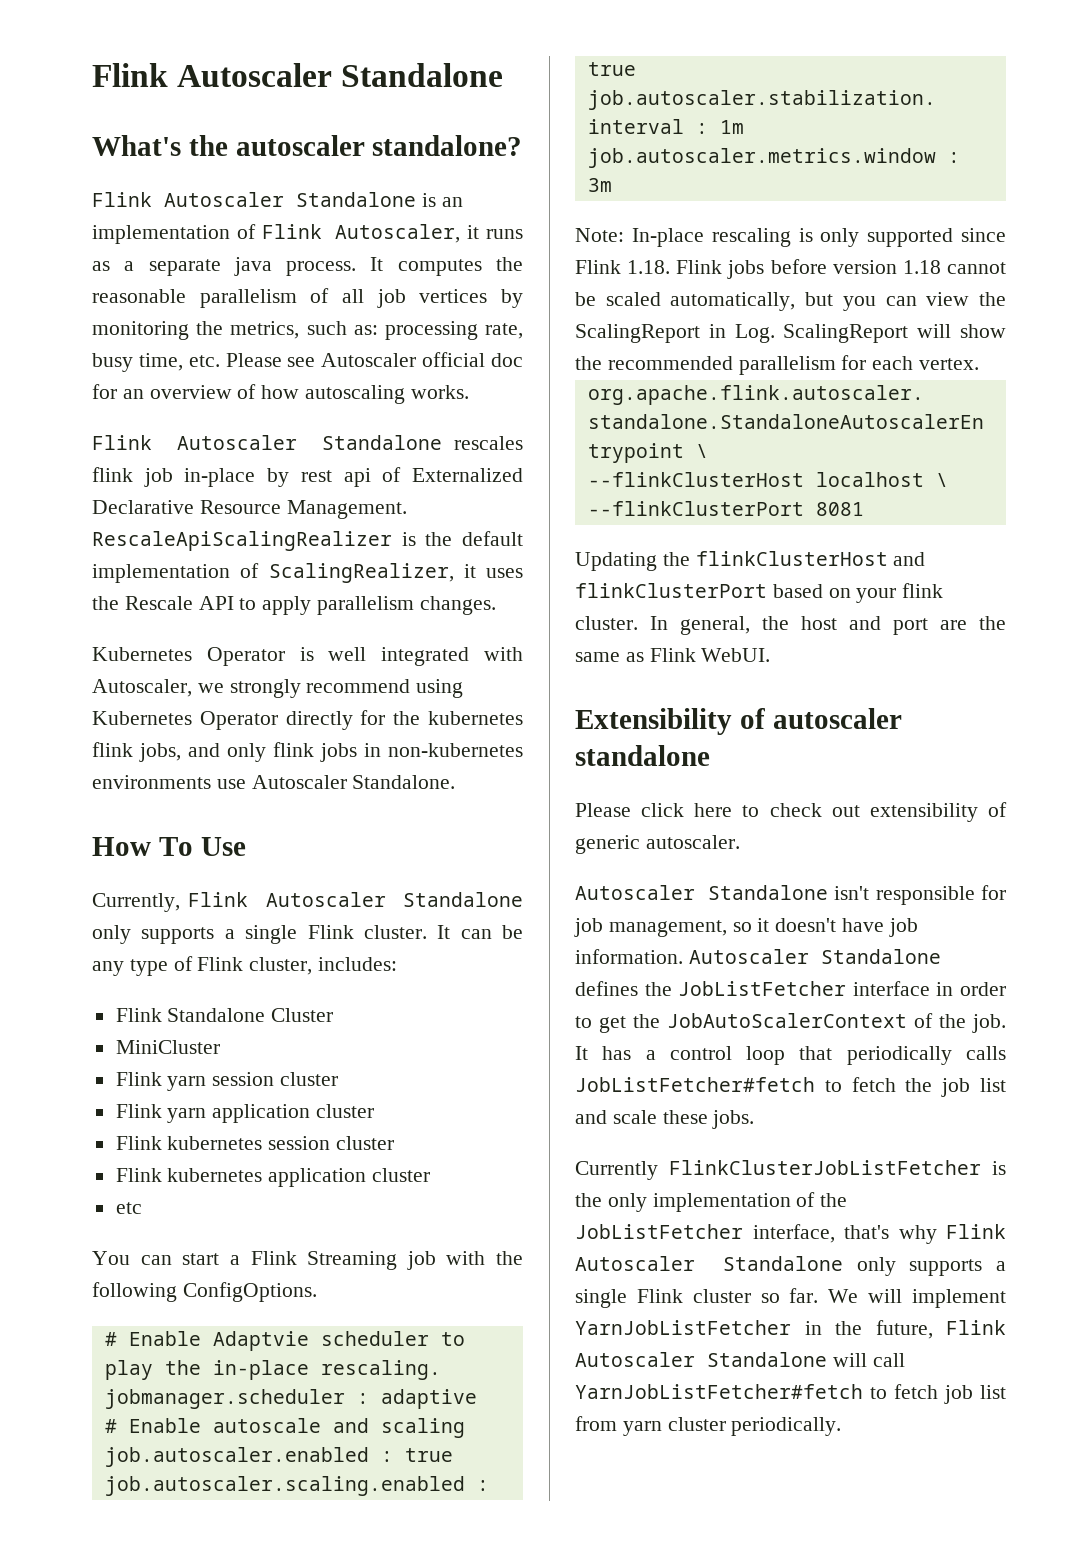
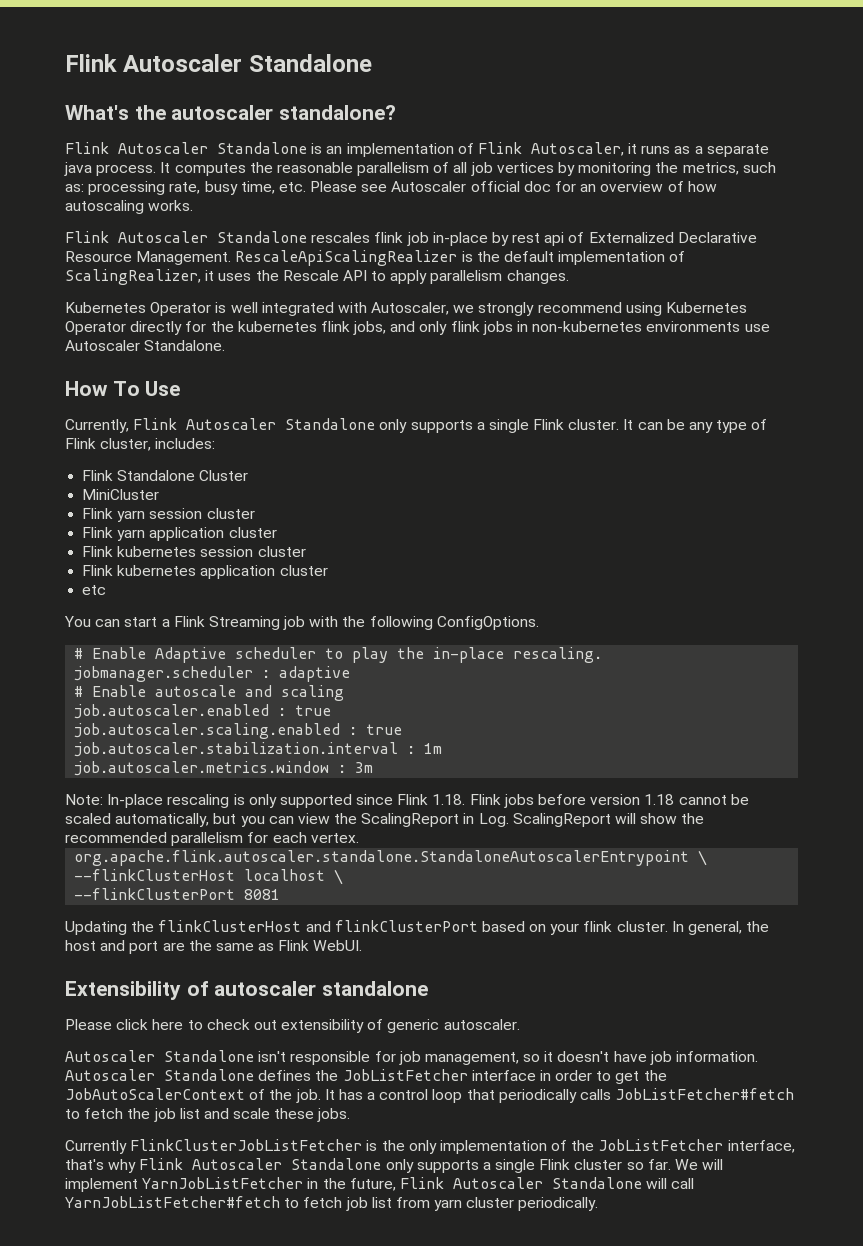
- # Enable Adaptvie scheduler to play the in-place rescaling.
+ # Enable Adaptive scheduler to play the in-place rescaling.

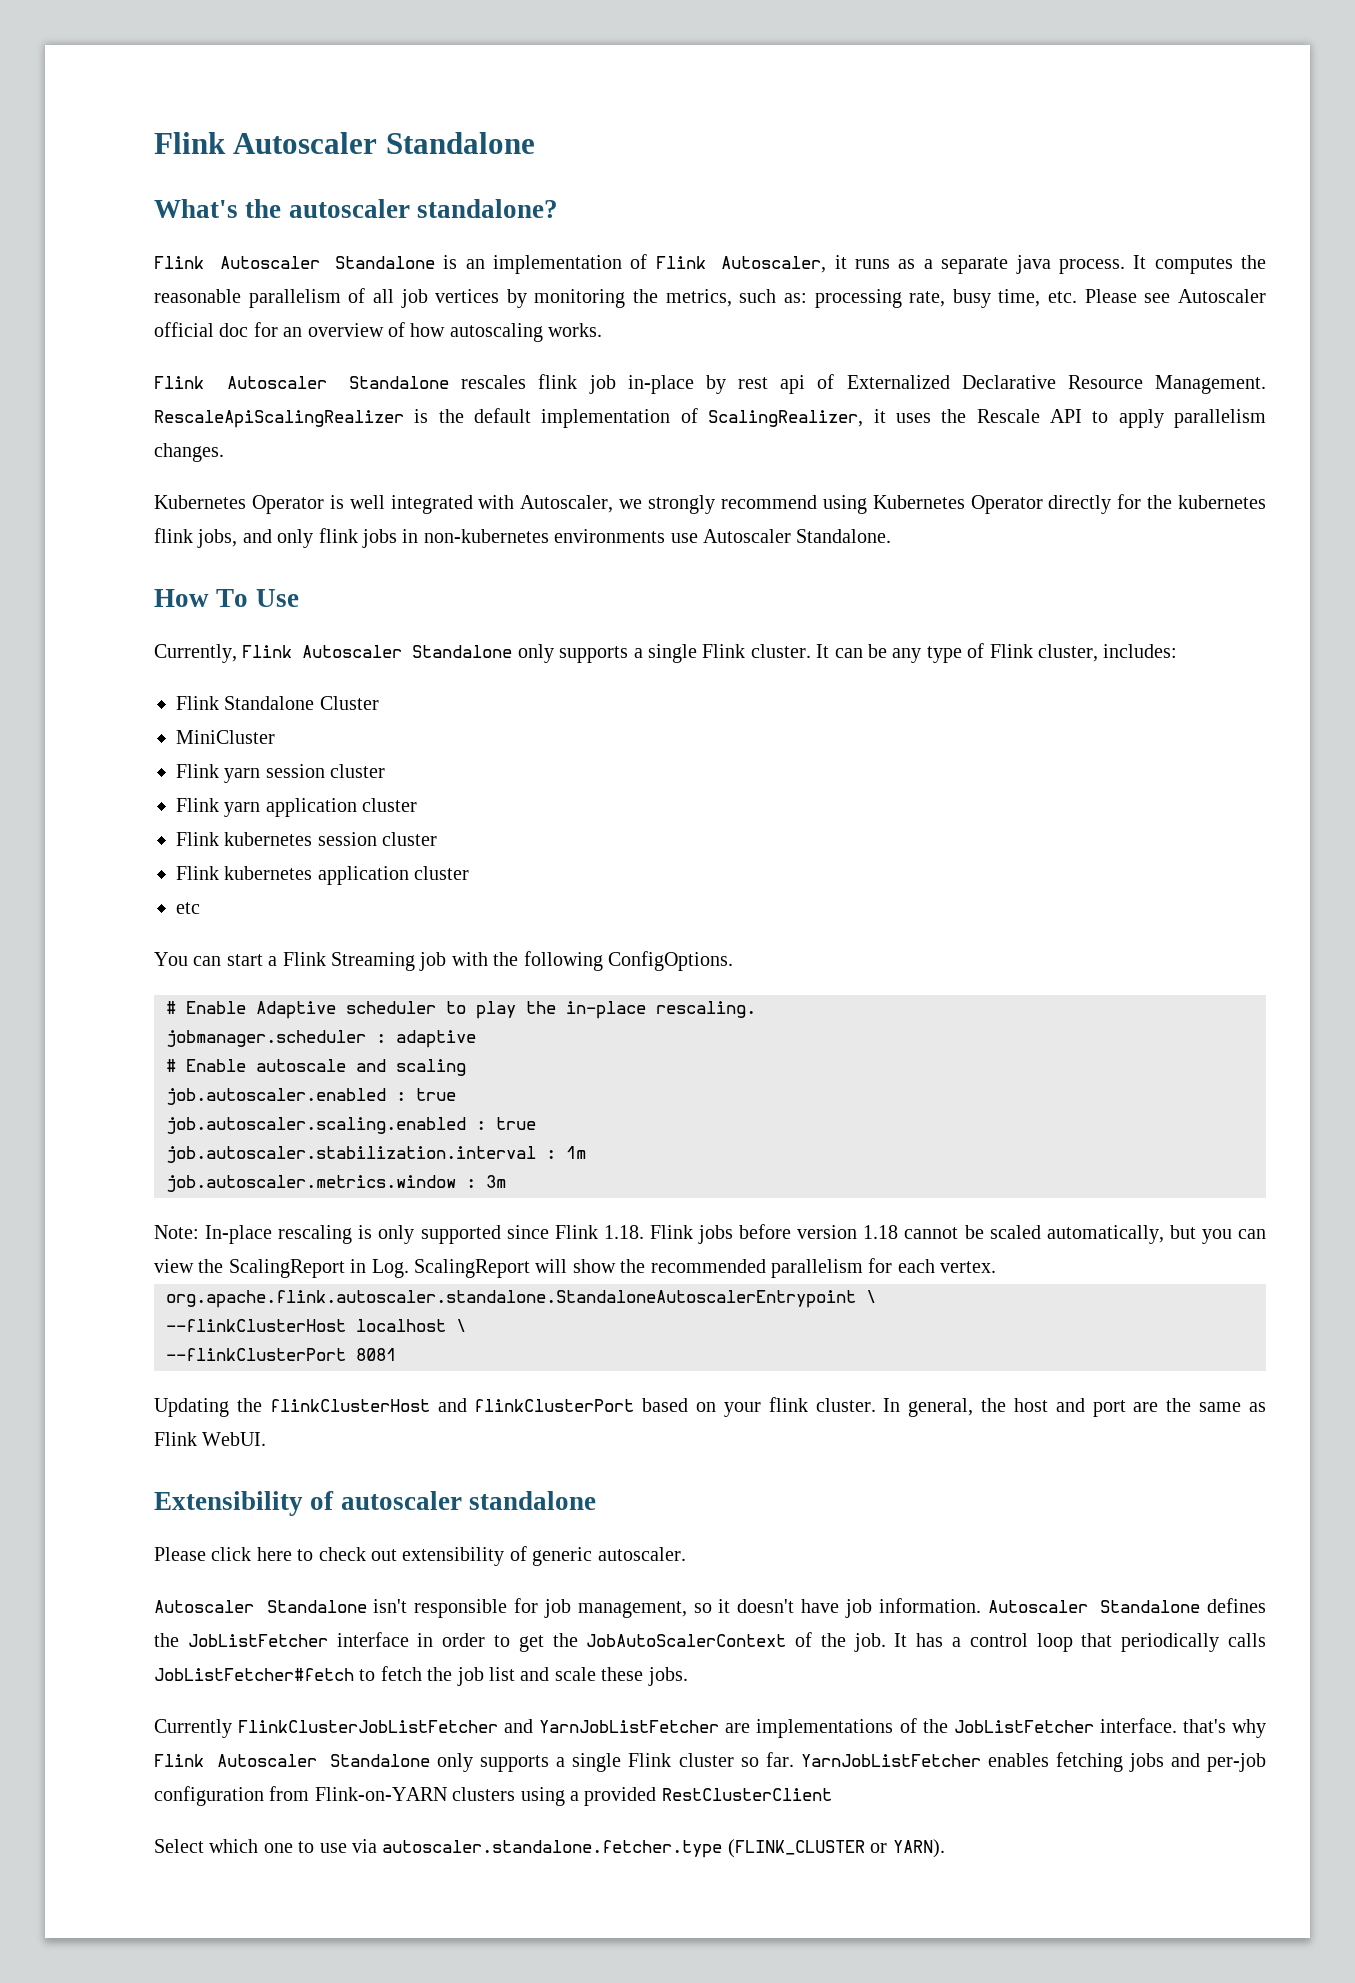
- Currently FlinkClusterJobListFetcher is the only implementation of the JobListFetcher interface, that's why Flink Autoscaler Standalone only supports a single Flink cluster so far.
+ Currently FlinkClusterJobListFetcher and YarnJobListFetcher are implementations of the JobListFetcher interface. that's why Flink Autoscaler Standalone only supports a single Flink cluster so far.
- We will implement YarnJobListFetcher in the future, Flink Autoscaler Standalone will call YarnJobListFetcher#fetch to fetch job list from yarn cluster periodically.
+ YarnJobListFetcher enables fetching jobs and per-job configuration from Flink-on-YARN clusters using a provided RestClusterClient
+ Select which one to use via autoscaler.standalone.fetcher.type (FLINK_CLUSTER or YARN).

